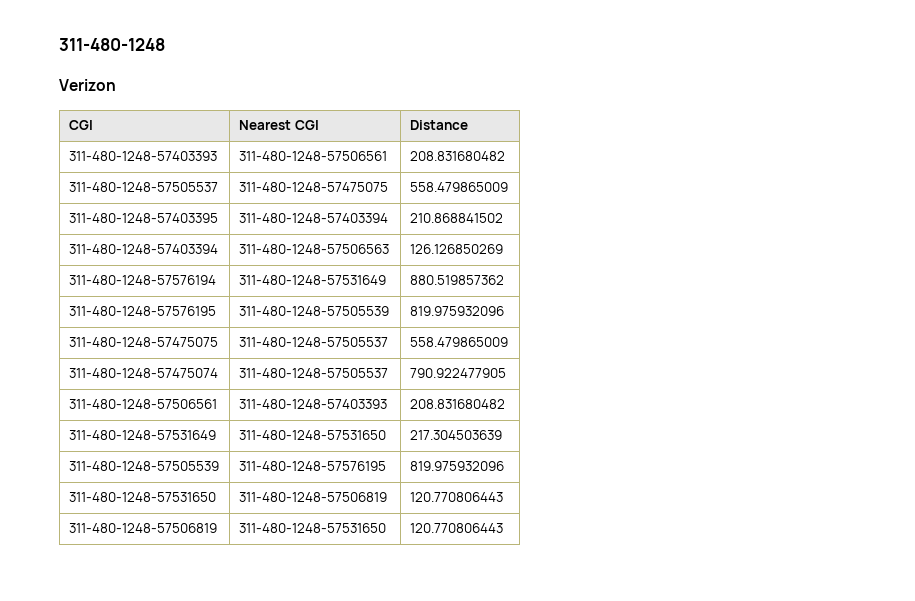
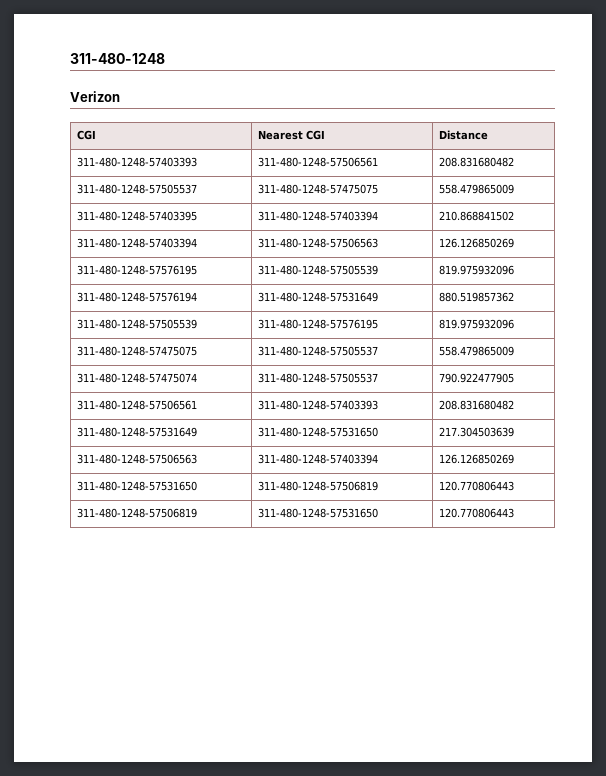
+ 311-480-1248-57576195 | 311-480-1248-57505539 | 819.975932096
- 311-480-1248-57576195 | 311-480-1248-57505539 | 819.975932096
+ 311-480-1248-57505539 | 311-480-1248-57576195 | 819.975932096
- 311-480-1248-57505539 | 311-480-1248-57576195 | 819.975932096
+ 311-480-1248-57506563 | 311-480-1248-57403394 | 126.126850269

